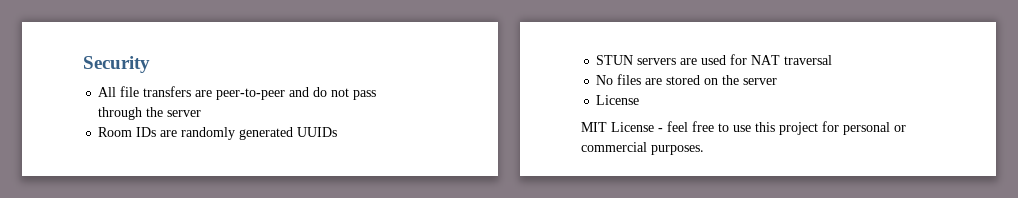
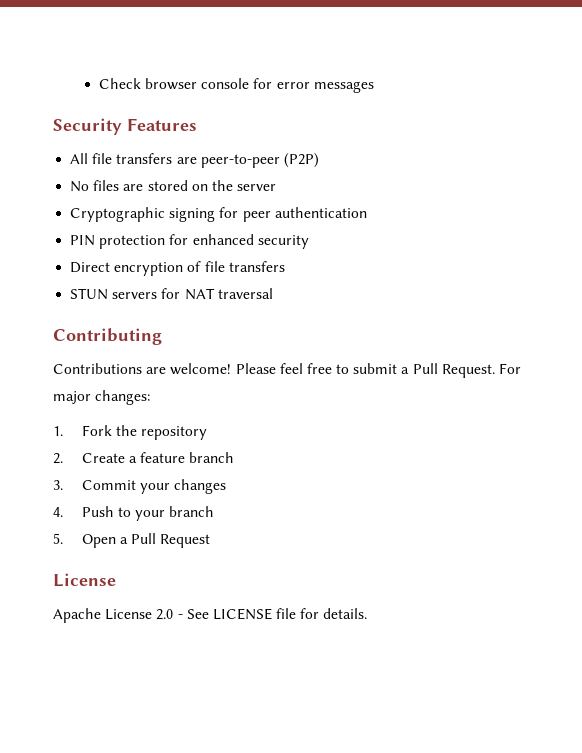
+ Check browser console for error messages
- Security
+ Security Features
- All file transfers are peer-to-peer and do not pass through the server
- Room IDs are randomly generated UUIDs
- STUN servers are used for NAT traversal
+ All file transfers are peer-to-peer (P2P)
  No files are stored on the server
+ Cryptographic signing for peer authentication
+ PIN protection for enhanced security
+ Direct encryption of file transfers
+ STUN servers for NAT traversal
+ Contributing
+ Contributions are welcome! Please feel free to submit a Pull Request. For major changes:
+ 1. Fork the repository
+ 2. Create a feature branch
+ 3. Commit your changes
+ 4. Push to your branch
+ 5. Open a Pull Request
  License
- MIT License - feel free to use this project for personal or commercial purposes.
+ Apache License 2.0 - See LICENSE file for details.

